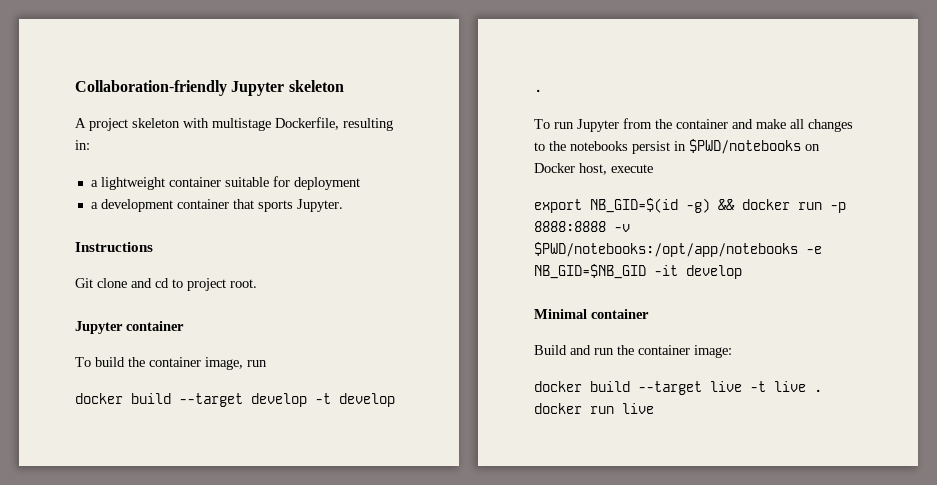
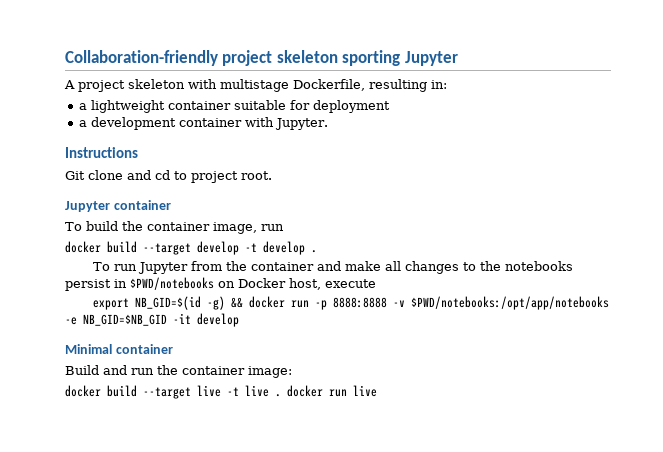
- Collaboration-friendly Jupyter skeleton
+ Collaboration-friendly project skeleton sporting Jupyter
- a development container that sports Jupyter.
+ a development container with Jupyter.

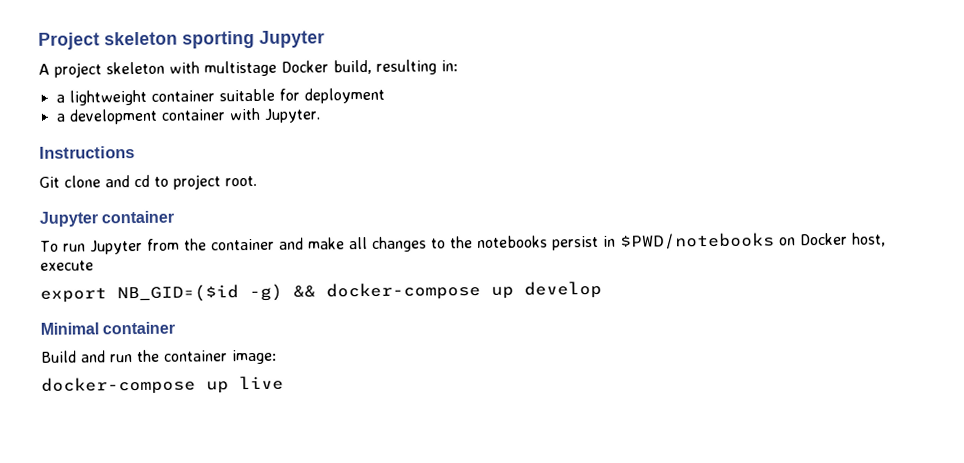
- Collaboration-friendly project skeleton sporting Jupyter
+ Project skeleton sporting Jupyter
- A project skeleton with multistage Dockerfile, resulting in:
+ A project skeleton with multistage Docker build, resulting in:
- To build the container image, run
- docker build --target develop -t develop .
- export NB_GID=$(id -g) && docker run -p 8888:8888 -v $PWD/notebooks:/opt/app/notebooks -e NB_GID=$NB_GID -it develop
+ export NB_GID=($id -g) && docker-compose up develop
- docker build --target live -t live . docker run live
+ docker-compose up live

